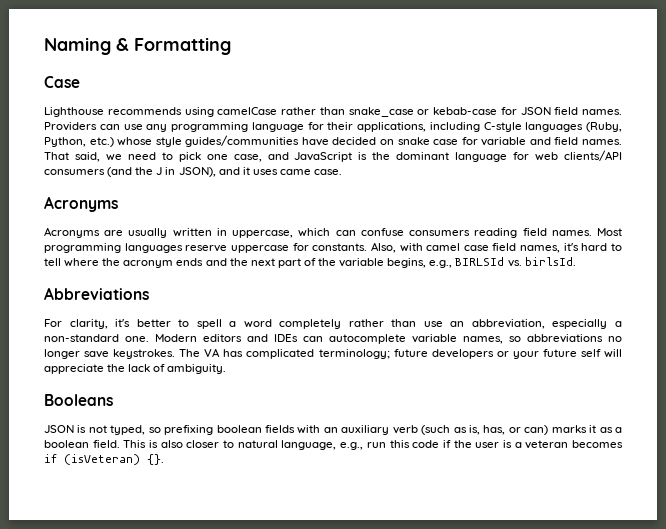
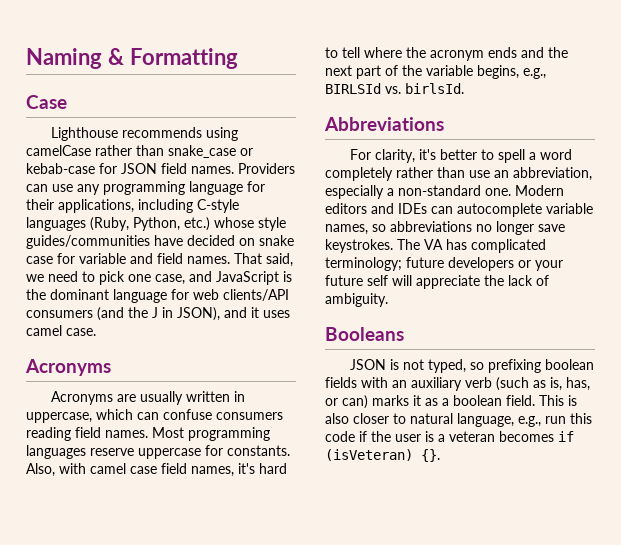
- That said, we need to pick one case, and JavaScript is the dominant language for web clients/API consumers (and the J in JSON), and it uses came case.
+ That said, we need to pick one case, and JavaScript is the dominant language for web clients/API consumers (and the J in JSON), and it uses camel case.

